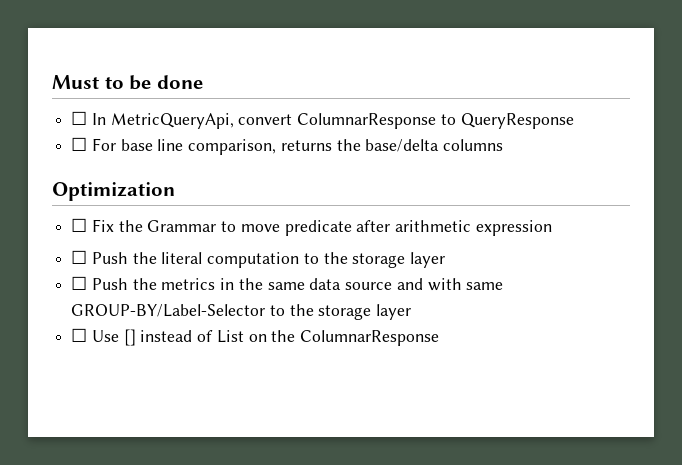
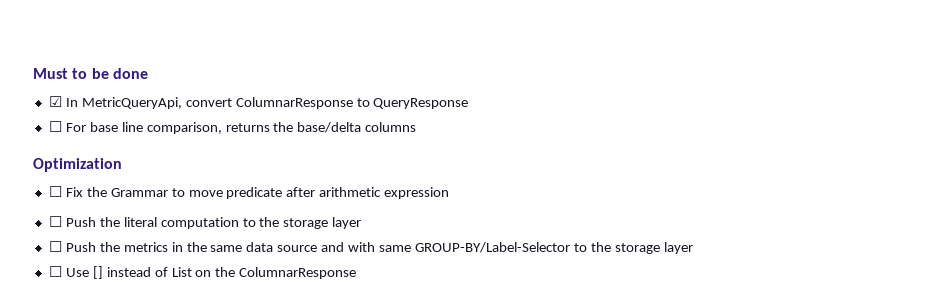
- ☐ In MetricQueryApi, convert ColumnarResponse to QueryResponse
+ ☑ In MetricQueryApi, convert ColumnarResponse to QueryResponse

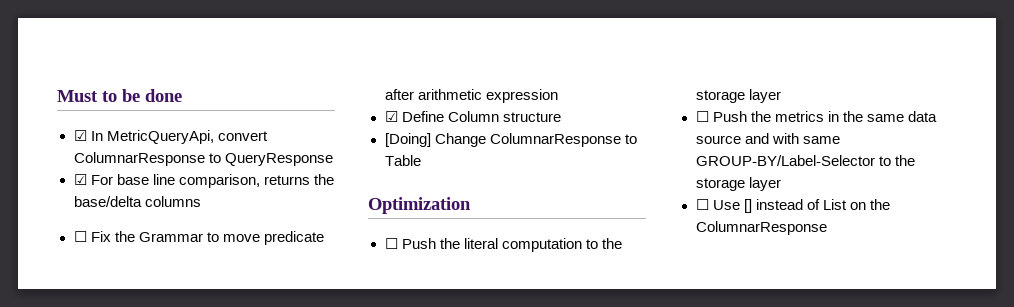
- ☐ For base line comparison, returns the base/delta columns
+ ☑ For base line comparison, returns the base/delta columns
- Optimization
+ ☑ Define Column structure
+ [Doing] Change ColumnarResponse to Table
+ Optimization

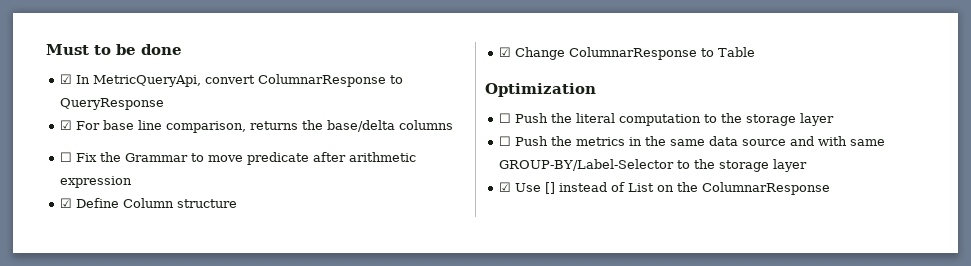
- [Doing] Change ColumnarResponse to Table
+ ☑ Change ColumnarResponse to Table
- ☐ Use [] instead of List on the ColumnarResponse
+ ☑ Use [] instead of List on the ColumnarResponse

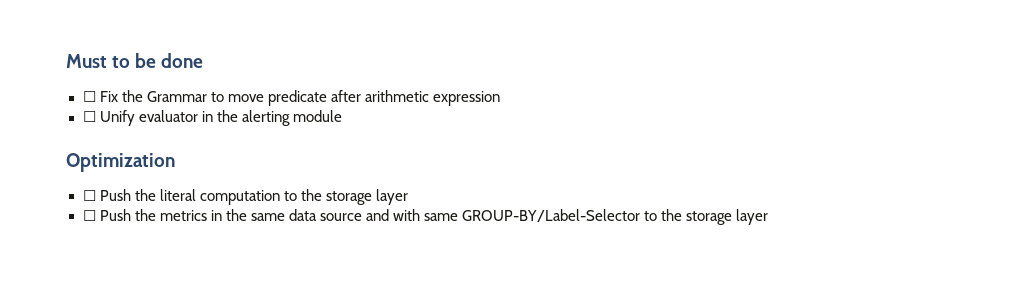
- ☑ In MetricQueryApi, convert ColumnarResponse to QueryResponse
- ☑ For base line comparison, returns the base/delta columns
- ☑ Define Column structure
- ☑ Change ColumnarResponse to Table
+ ☐ Unify evaluator in the alerting module
- ☑ Use [] instead of List on the ColumnarResponse

